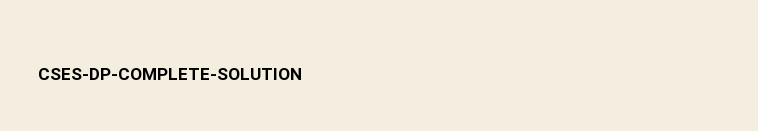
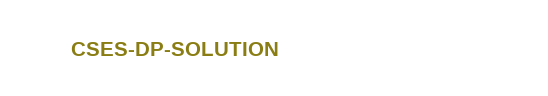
- CSES-DP-COMPLETE-SOLUTION
+ CSES-DP-SOLUTION

